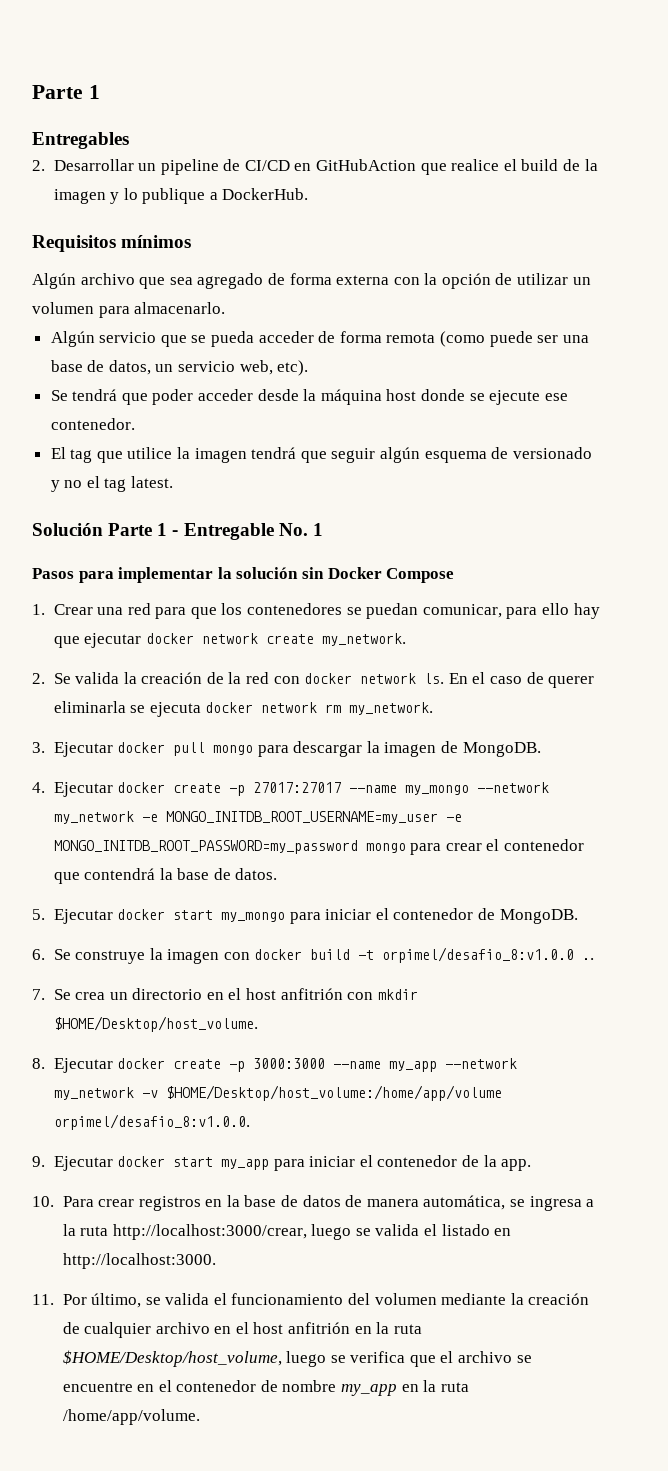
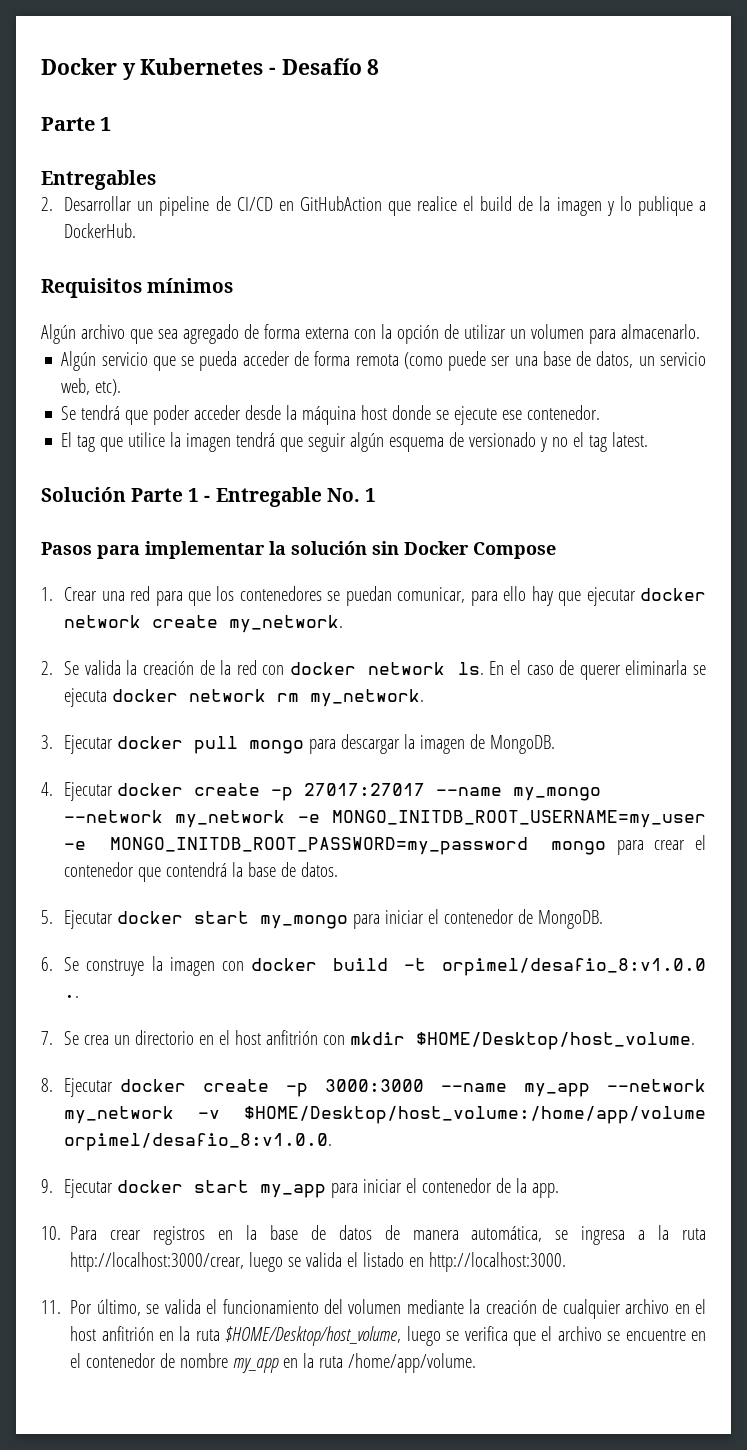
+ Docker y Kubernetes - Desafío 8

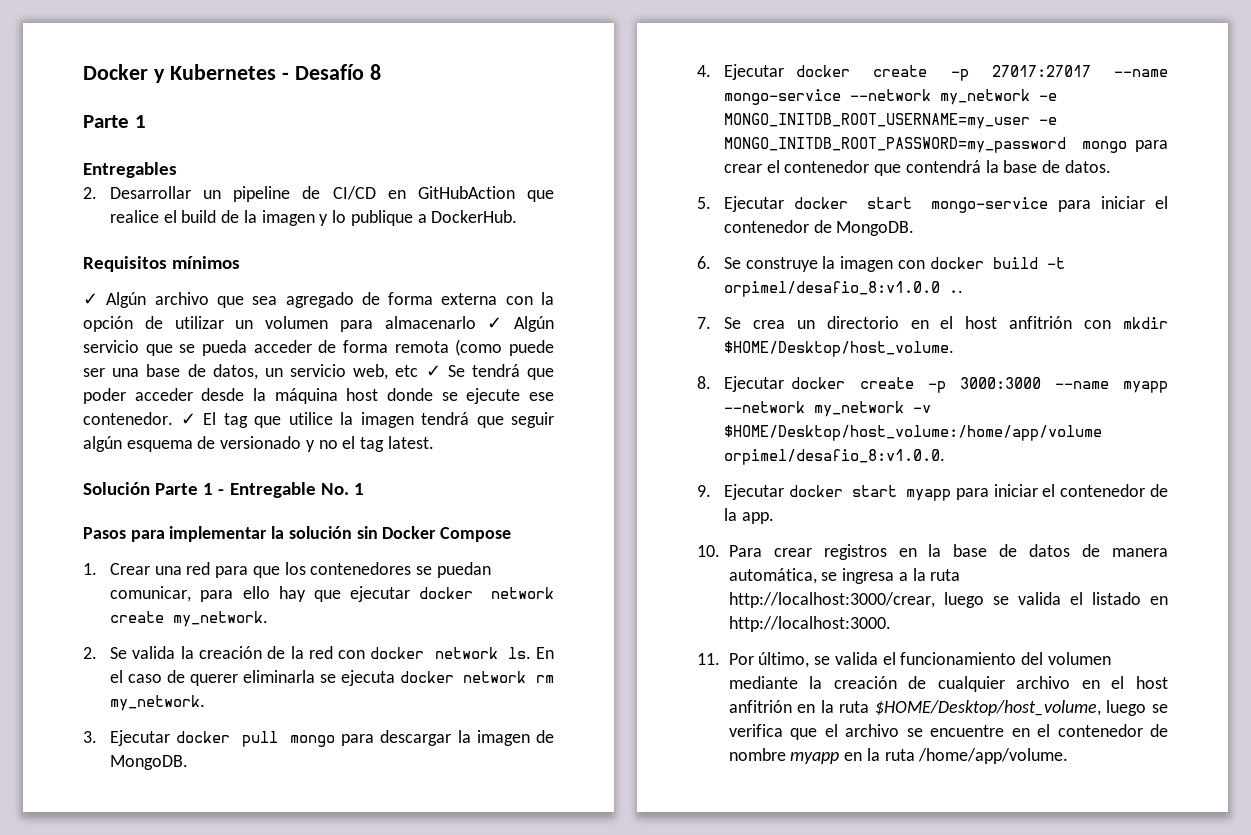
- Algún archivo que sea agregado de forma externa con la opción de utilizar un volumen para almacenarlo.
- Algún servicio que se pueda acceder de forma remota (como puede ser una base de datos, un servicio web, etc).
- Se tendrá que poder acceder desde la máquina host donde se ejecute ese contenedor.
- El tag que utilice la imagen tendrá que seguir algún esquema de versionado y no el tag latest.
+ ✓ Algún archivo que sea agregado de forma externa con la opción de utilizar un volumen para almacenarlo ✓ Algún servicio que se pueda acceder de forma remota (como puede ser una base de datos, un servicio web, etc ✓ Se tendrá que poder acceder desde la máquina host donde se ejecute ese contenedor. ✓ El tag que utilice la imagen tendrá que seguir algún esquema de versionado y no el tag latest.
- 4. Ejecutar docker create -p 27017:27017 --name my_mongo --network my_network -e MONGO_INITDB_ROOT_USERNAME=my_user -e MONGO_INITDB_ROOT_PASSWORD=my_password mongo para crear el contenedor que contendrá la base de datos.
+ 4. Ejecutar docker create -p 27017:27017 --name mongo-service --network my_network -e MONGO_INITDB_ROOT_USERNAME=my_user -e MONGO_INITDB_ROOT_PASSWORD=my_password mongo para crear el contenedor que contendrá la base de datos.
- 5. Ejecutar docker start my_mongo para iniciar el contenedor de MongoDB.
+ 5. Ejecutar docker start mongo-service para iniciar el contenedor de MongoDB.
- 8. Ejecutar docker create -p 3000:3000 --name my_app --network my_network -v $HOME/Desktop/host_volume:/home/app/volume orpimel/desafio_8:v1.0.0.
+ 8. Ejecutar docker create -p 3000:3000 --name myapp --network my_network -v $HOME/Desktop/host_volume:/home/app/volume orpimel/desafio_8:v1.0.0.
- 9. Ejecutar docker start my_app para iniciar el contenedor de la app.
+ 9. Ejecutar docker start myapp para iniciar el contenedor de la app.
- 11. Por último, se valida el funcionamiento del volumen mediante la creación de cualquier archivo en el host anfitrión en la ruta $HOME/Desktop/host_volume, luego se verifica que el archivo se encuentre en el contenedor de nombre my_app en la ruta /home/app/volume.
+ 11. Por último, se valida el funcionamiento del volumen mediante la creación de cualquier archivo en el host anfitrión en la ruta $HOME/Desktop/host_volume, luego se verifica que el archivo se encuentre en el contenedor de nombre myapp en la ruta /home/app/volume.

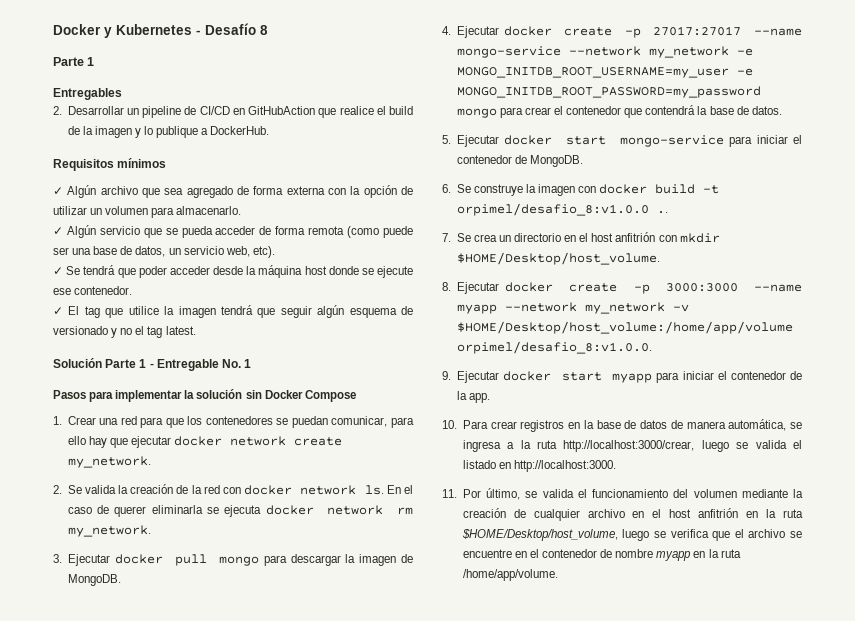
- ✓ Algún archivo que sea agregado de forma externa con la opción de utilizar un volumen para almacenarlo ✓ Algún servicio que se pueda acceder de forma remota (como puede ser una base de datos, un servicio web, etc ✓ Se tendrá que poder acceder desde la máquina host donde se ejecute ese contenedor. ✓ El tag que utilice la imagen tendrá que seguir algún esquema de versionado y no el tag latest.
+ ✓ Algún archivo que sea agregado de forma externa con la opción de utilizar un volumen para almacenarlo.
+ ✓ Algún servicio que se pueda acceder de forma remota (como puede ser una base de datos, un servicio web, etc).
+ ✓ Se tendrá que poder acceder desde la máquina host donde se ejecute ese contenedor.
+ ✓ El tag que utilice la imagen tendrá que seguir algún esquema de versionado y no el tag latest.

